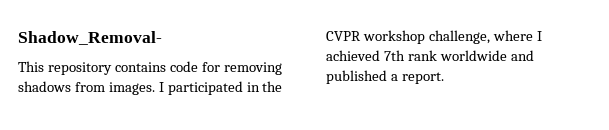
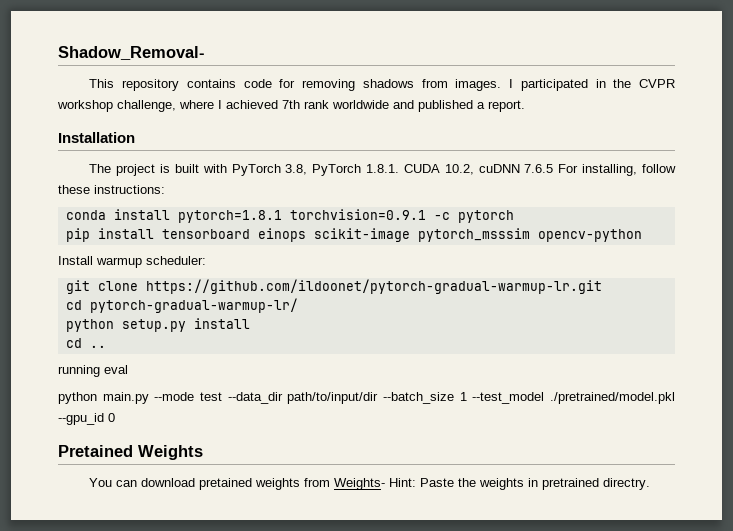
+ Installation
+ The project is built with PyTorch 3.8, PyTorch 1.8.1. CUDA 10.2, cuDNN 7.6.5 For installing, follow these instructions:
+ conda install pytorch=1.8.1 torchvision=0.9.1 -c pytorch
+ pip install tensorboard einops scikit-image pytorch_msssim opencv-python
+ Install warmup scheduler:
+ git clone https://github.com/ildoonet/pytorch-gradual-warmup-lr.git
+ cd pytorch-gradual-warmup-lr/
+ python setup.py install
+ cd ..
+ running eval
+ python main.py --mode test --data_dir path/to/input/dir --batch_size 1 --test_model ./pretrained/model.pkl --gpu_id 0
+ Pretained Weights
+ You can download pretained weights from Weights- Hint: Paste the weights in pretrained directry.

